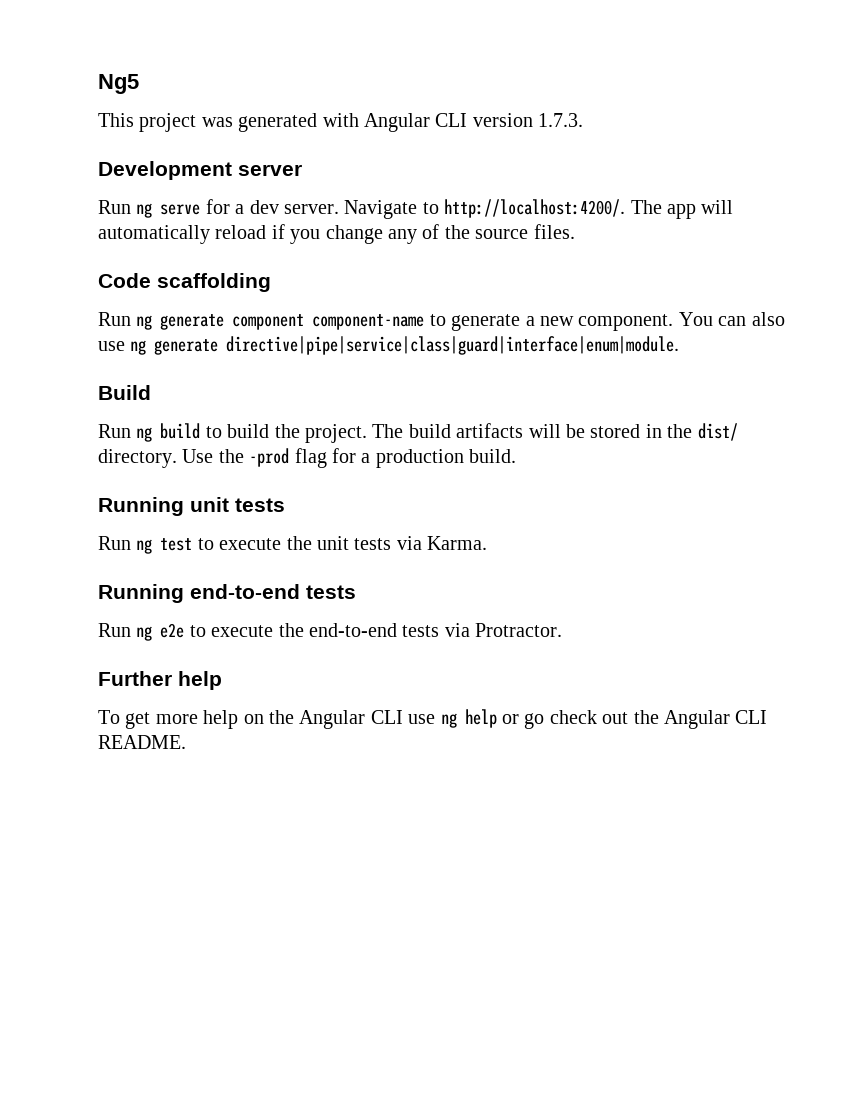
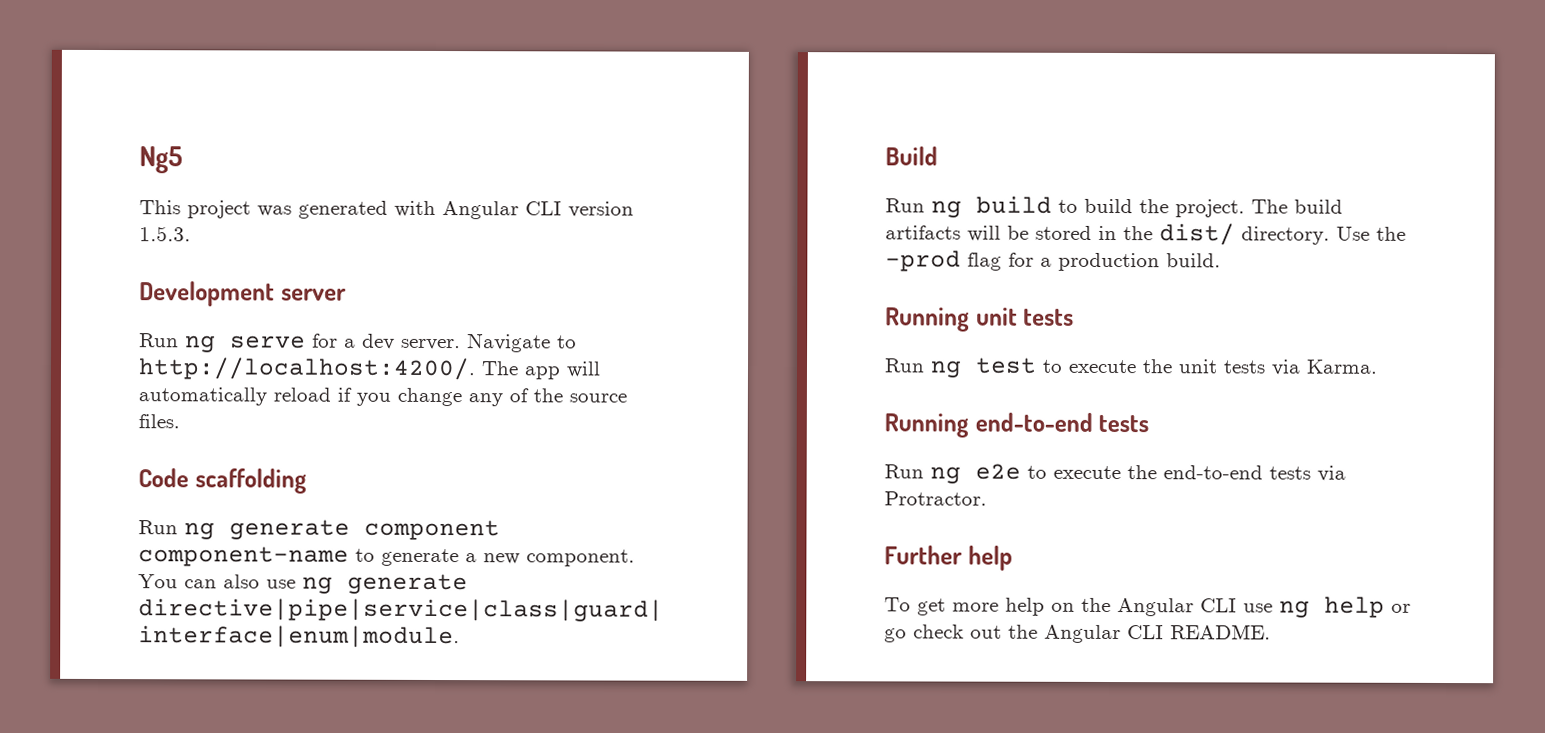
- This project was generated with Angular CLI version 1.7.3.
+ This project was generated with Angular CLI version 1.5.3.

